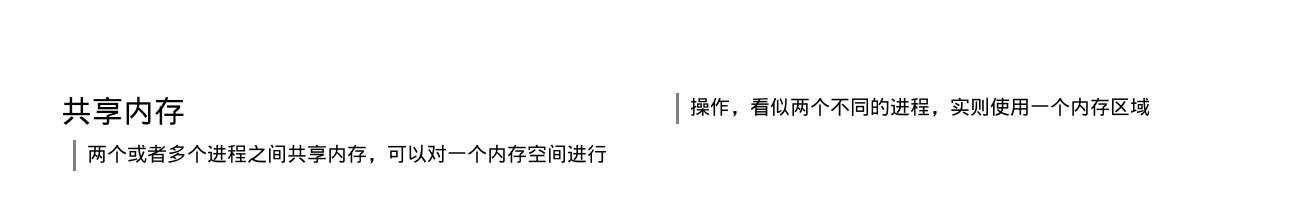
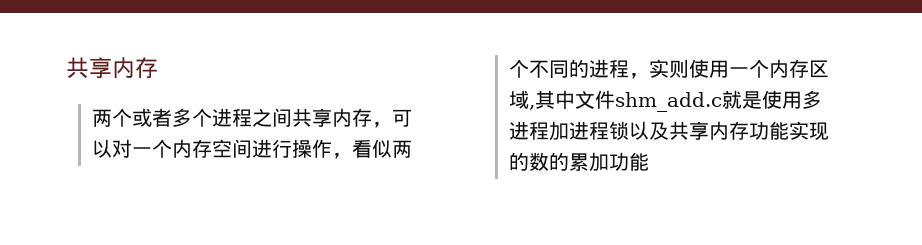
- 两个或者多个进程之间共享内存，可以对一个内存空间进行操作，看似两个不同的进程，实则使用一个内存区域
+ 两个或者多个进程之间共享内存，可以对一个内存空间进行操作，看似两个不同的进程，实则使用一个内存区域,其中文件shm_add.c就是使用多进程加进程锁以及共享内存功能实现的数的累加功能

